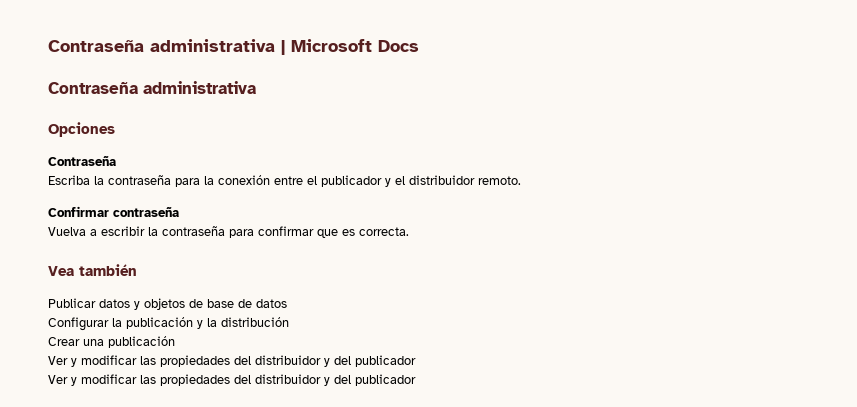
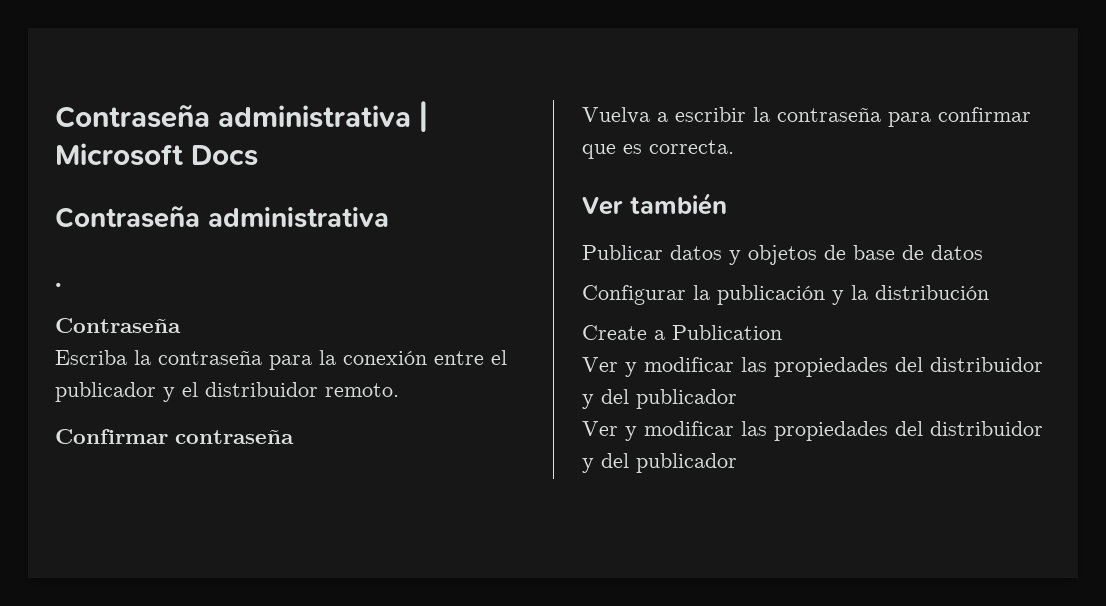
- Opciones
+ .
- Vea también
+ Ver también
- Crear una publicación
+ Create a Publication

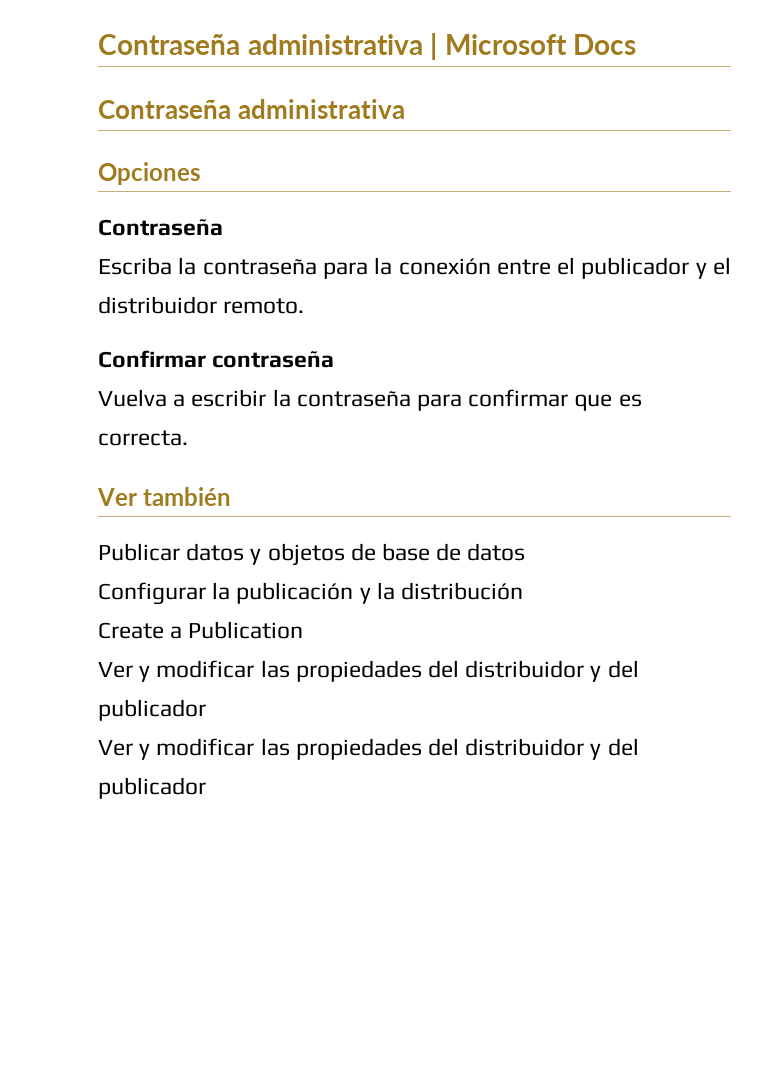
- .
+ Opciones

